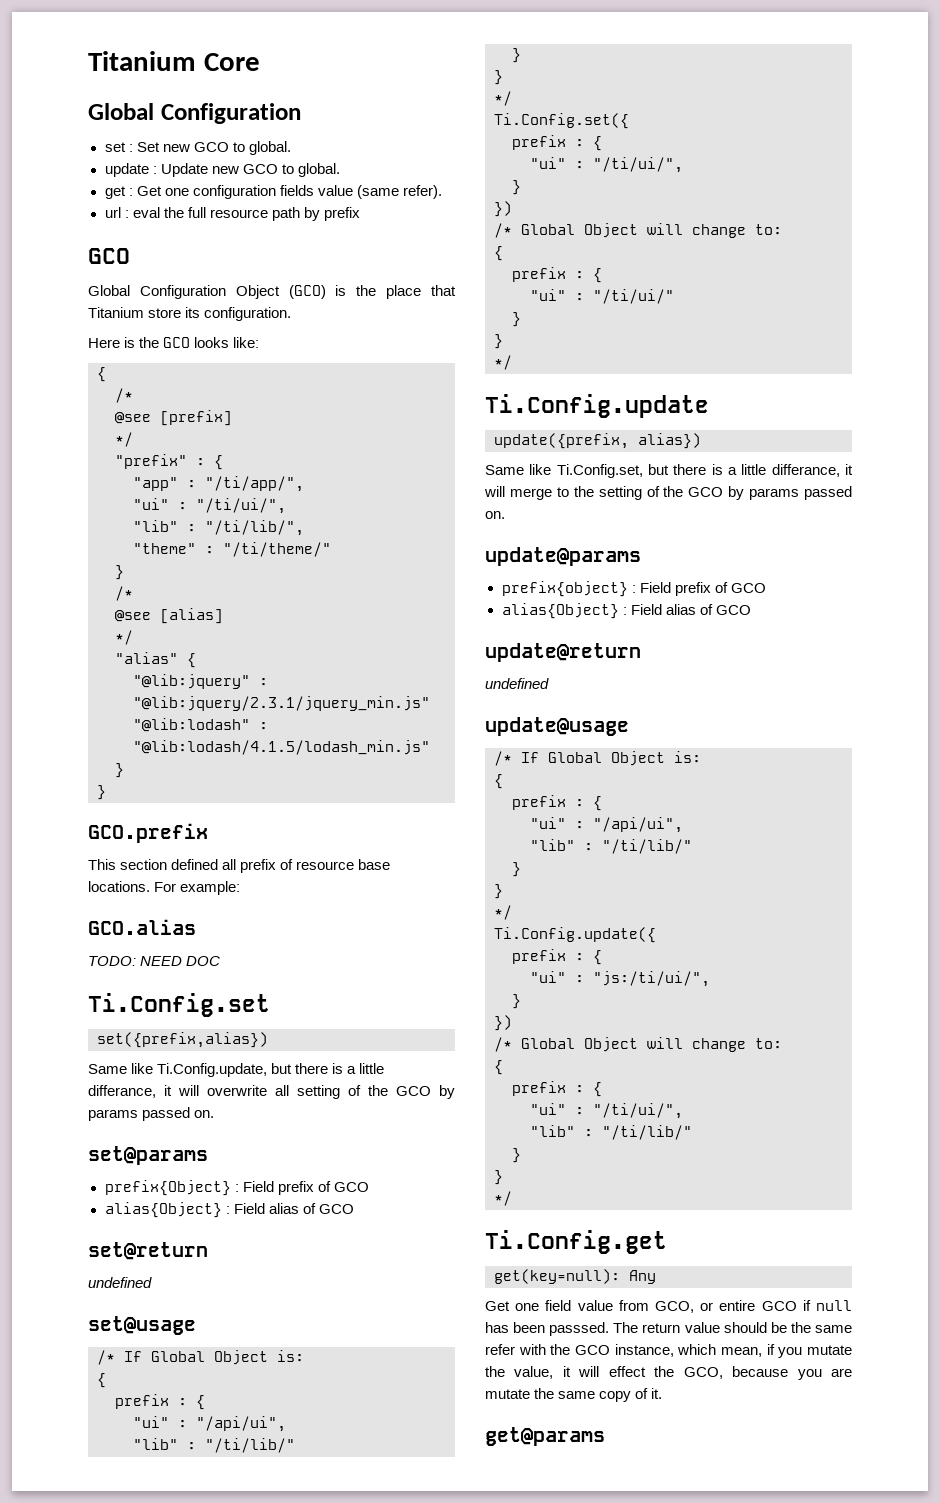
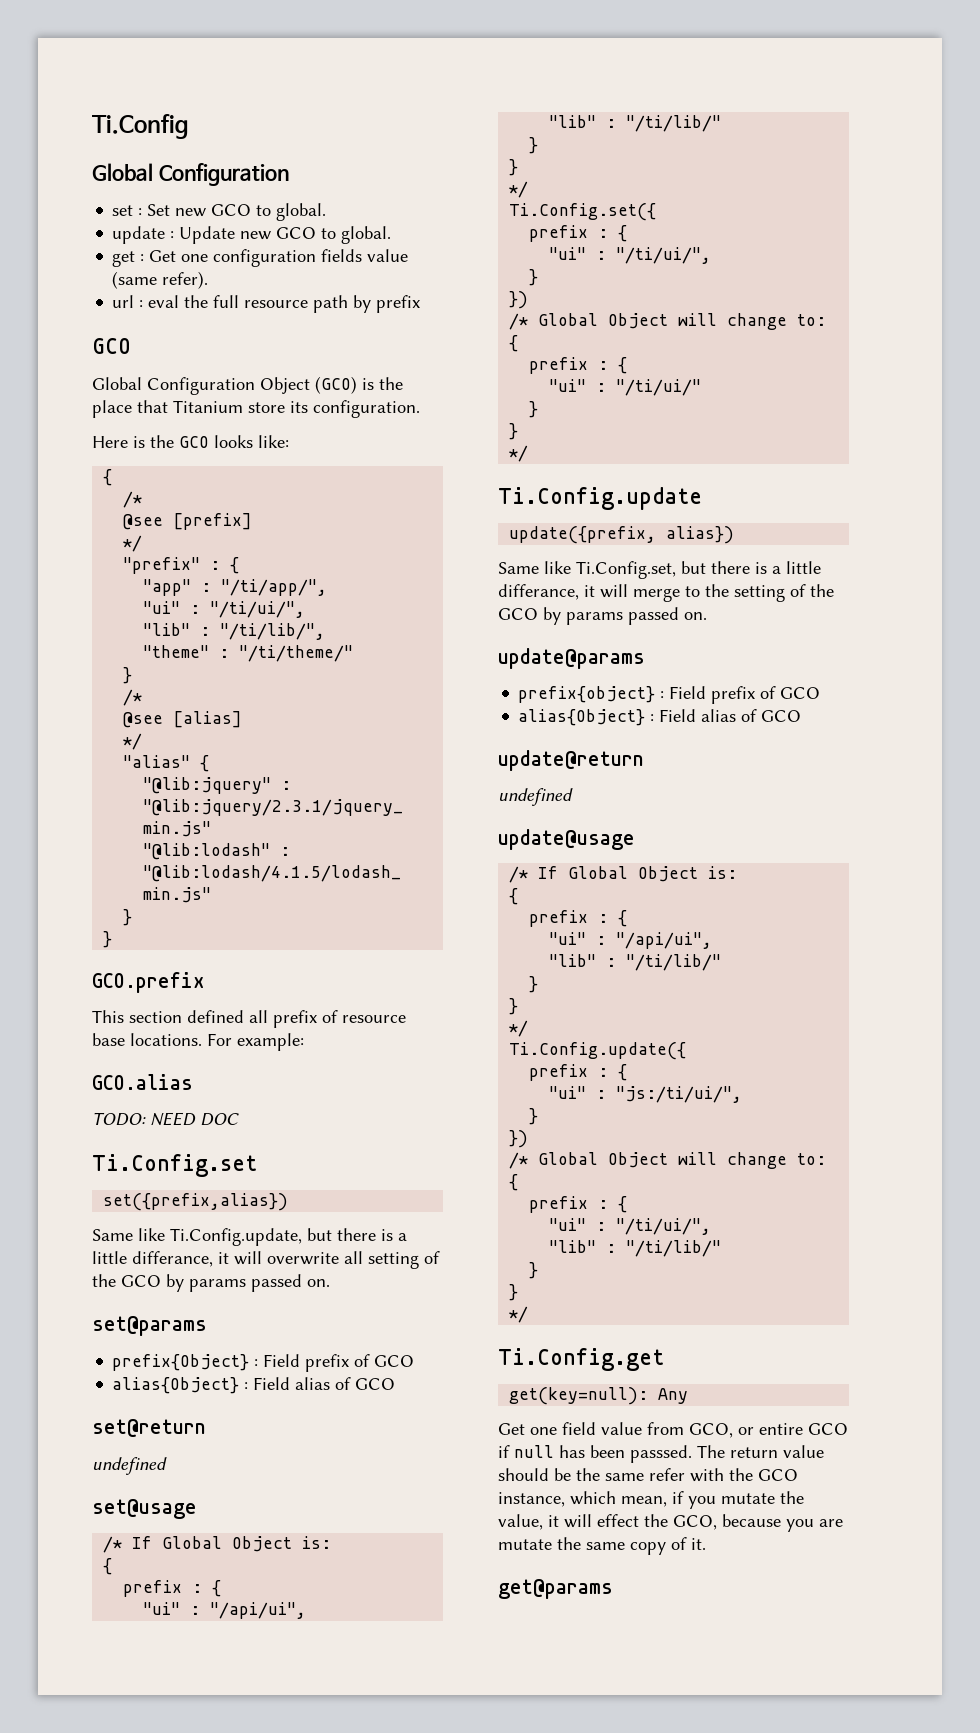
- Titanium Core
+ Ti.Config

